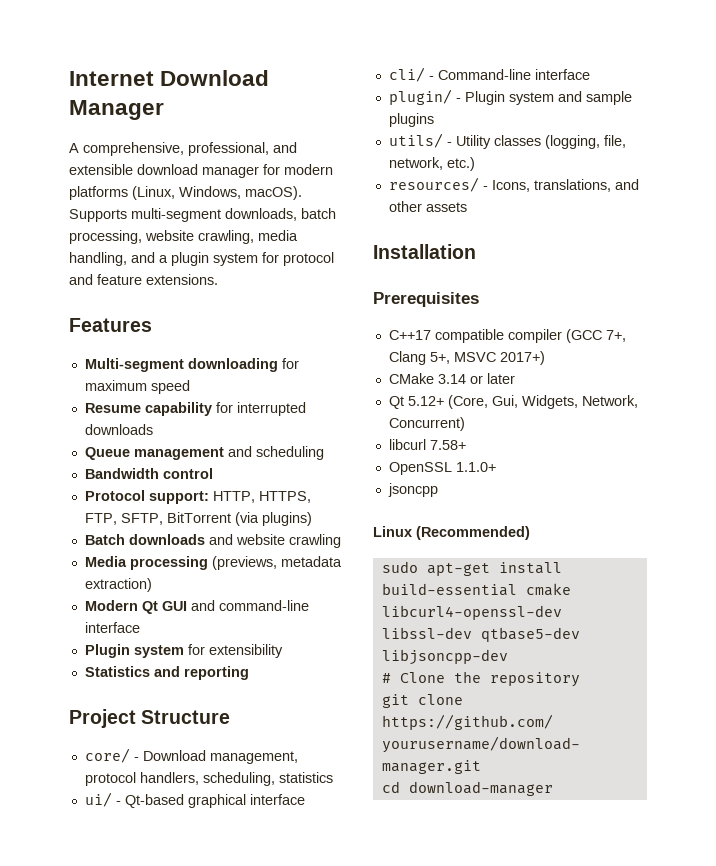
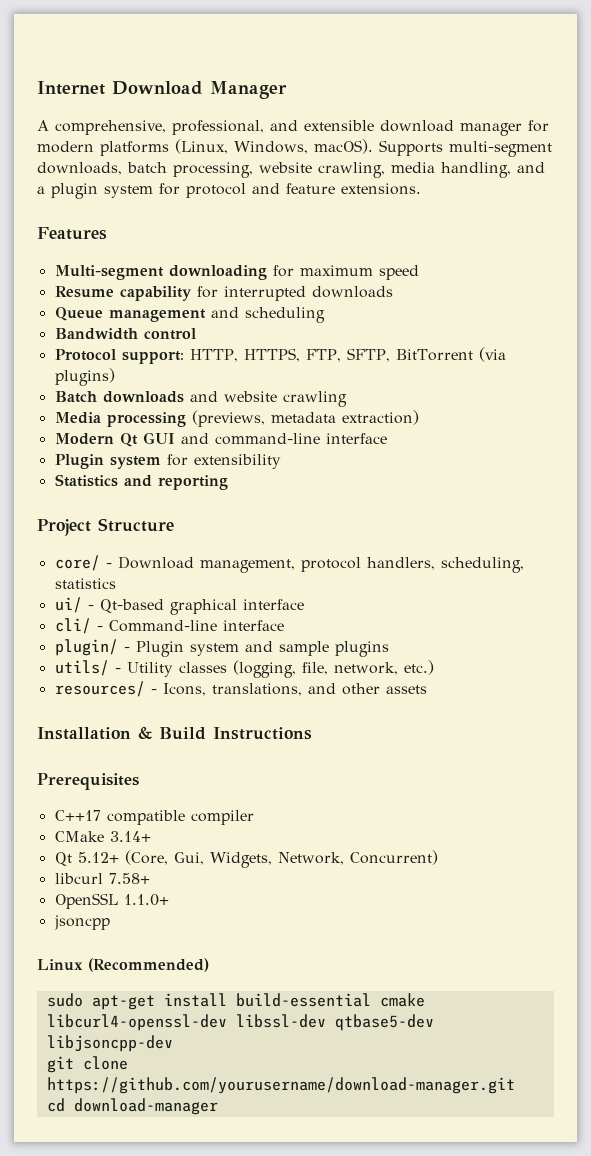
- Installation
+ Installation & Build Instructions
- C++17 compatible compiler (GCC 7+, Clang 5+, MSVC 2017+)
- CMake 3.14 or later
+ C++17 compatible compiler
+ CMake 3.14+
- # Clone the repository

